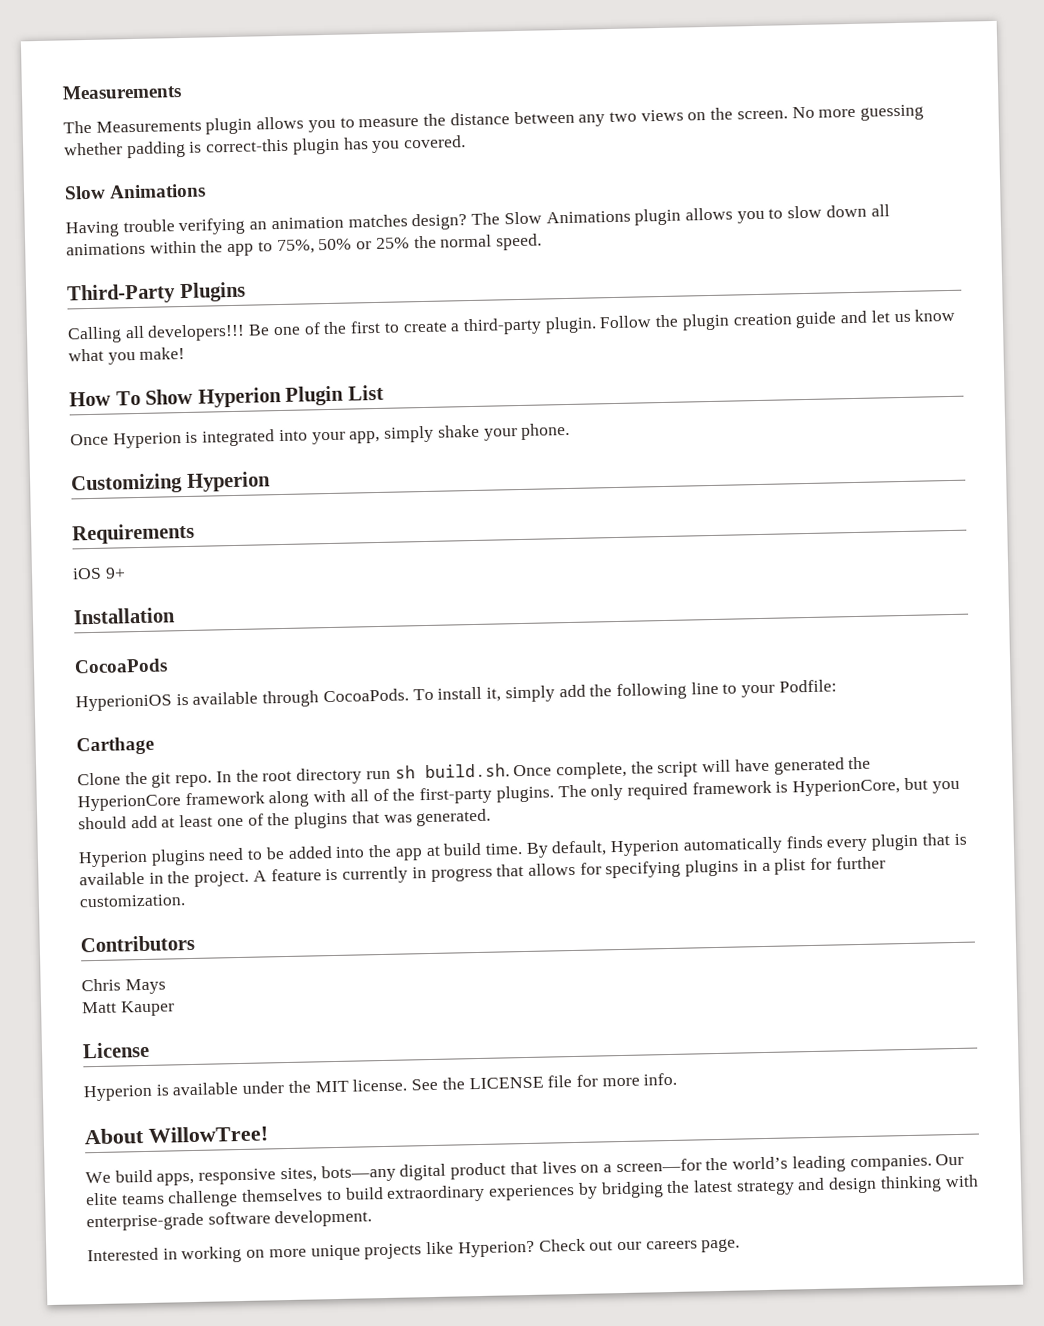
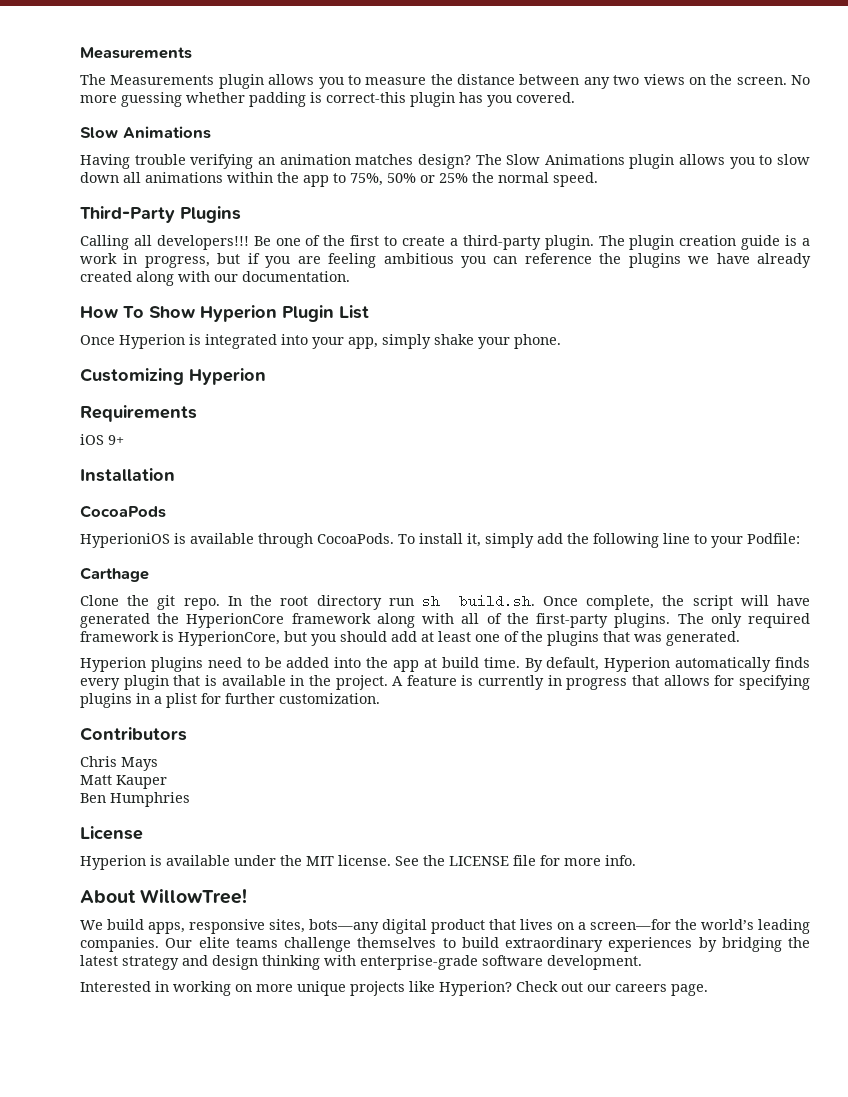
- Follow the plugin creation guide and let us know what you make!
+ The plugin creation guide is a work in progress, but if you are feeling ambitious you can reference the plugins we have already created along with our documentation.
+ Ben Humphries

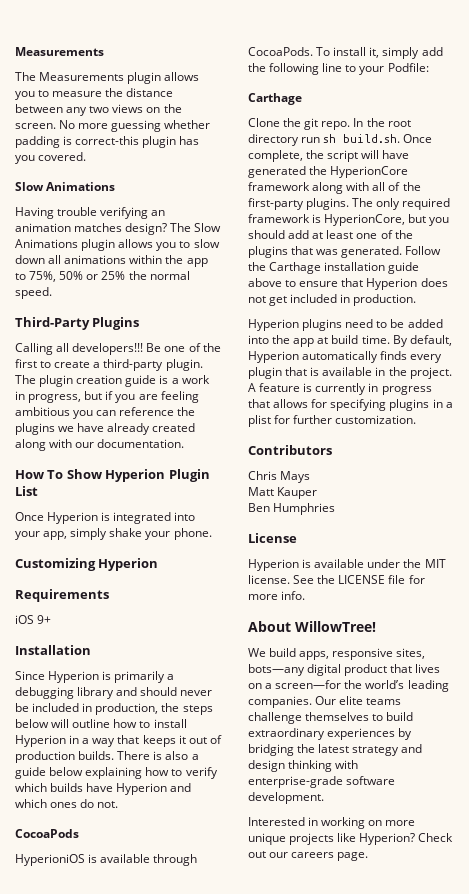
+ Since Hyperion is primarily a debugging library and should never be included in production, the steps below will outline how to install Hyperion in a way that keeps it out of production builds. There is also a guide below explaining how to verify which builds have Hyperion and which ones do not.
+ Follow the Carthage installation guide above to ensure that Hyperion does not get included in production.

